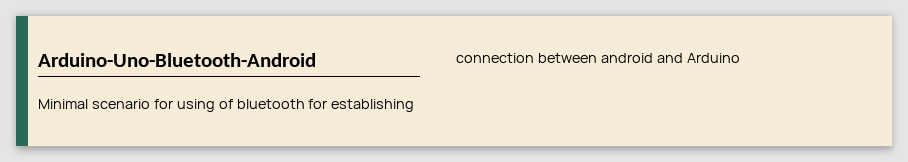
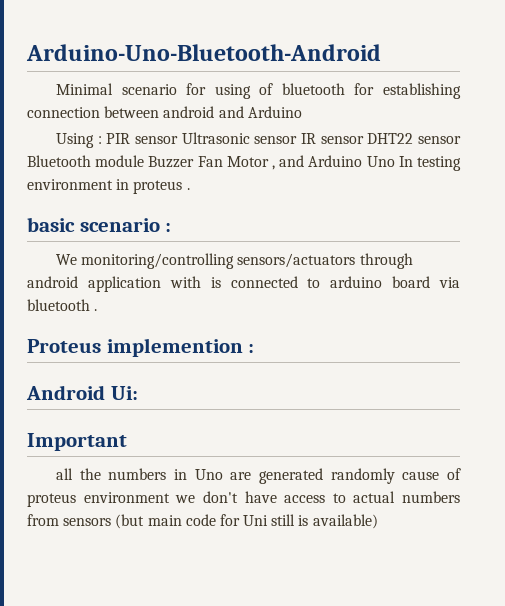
+ Using : PIR sensor Ultrasonic sensor IR sensor DHT22 sensor Bluetooth module Buzzer Fan Motor , and Arduino Uno In testing environment in proteus .
+ basic scenario :
+ We monitoring/controlling sensors/actuators through android application with is connected to arduino board via bluetooth .
+ Proteus implemention :
+ Android Ui:
+ Important
+ all the numbers in Uno are generated randomly cause of proteus environment we don't have access to actual numbers from sensors (but main code for Uni still is available)

